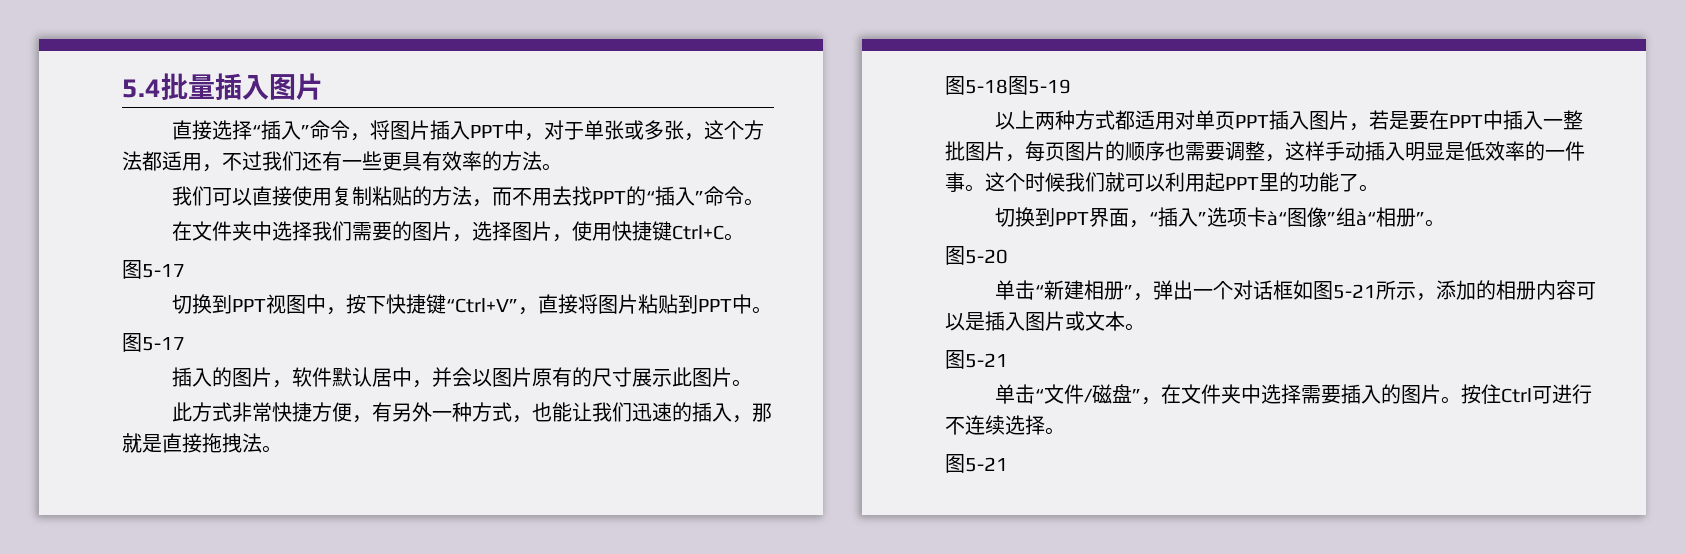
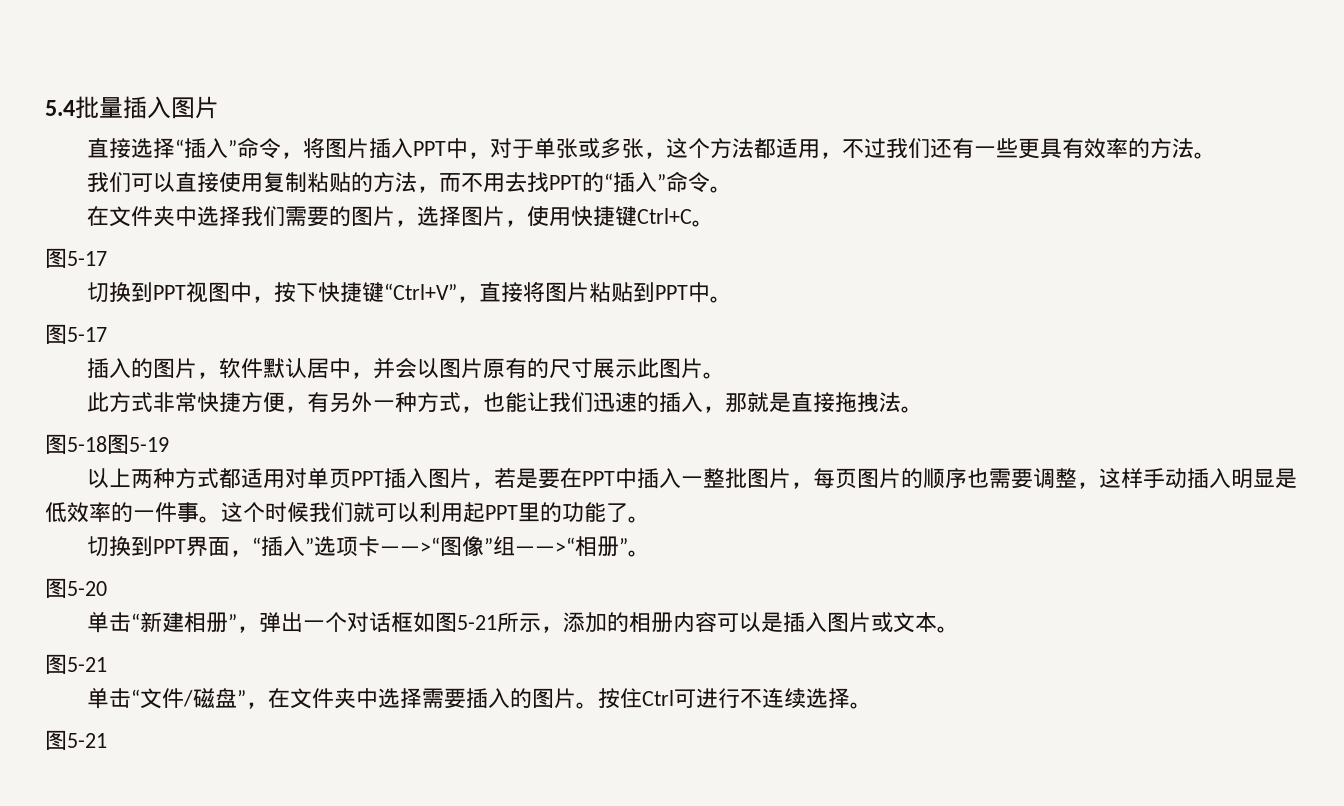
- 切换到PPT界面，“插入”选项卡à“图像”组à“相册”。
+ 切换到PPT界面，“插入”选项卡——>“图像”组——>“相册”。

